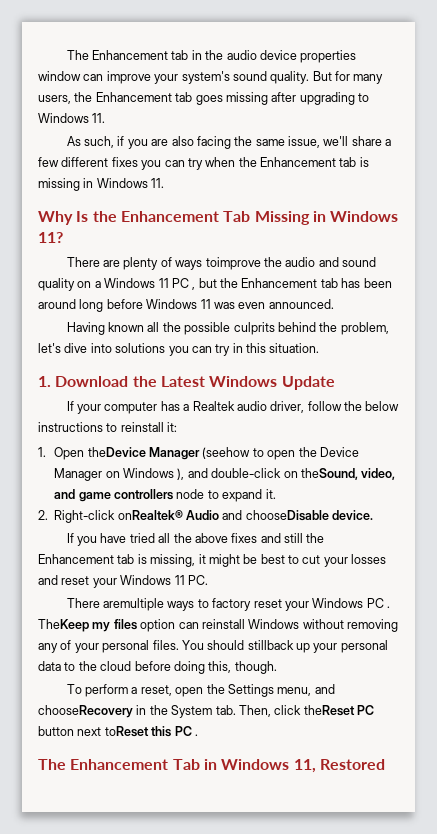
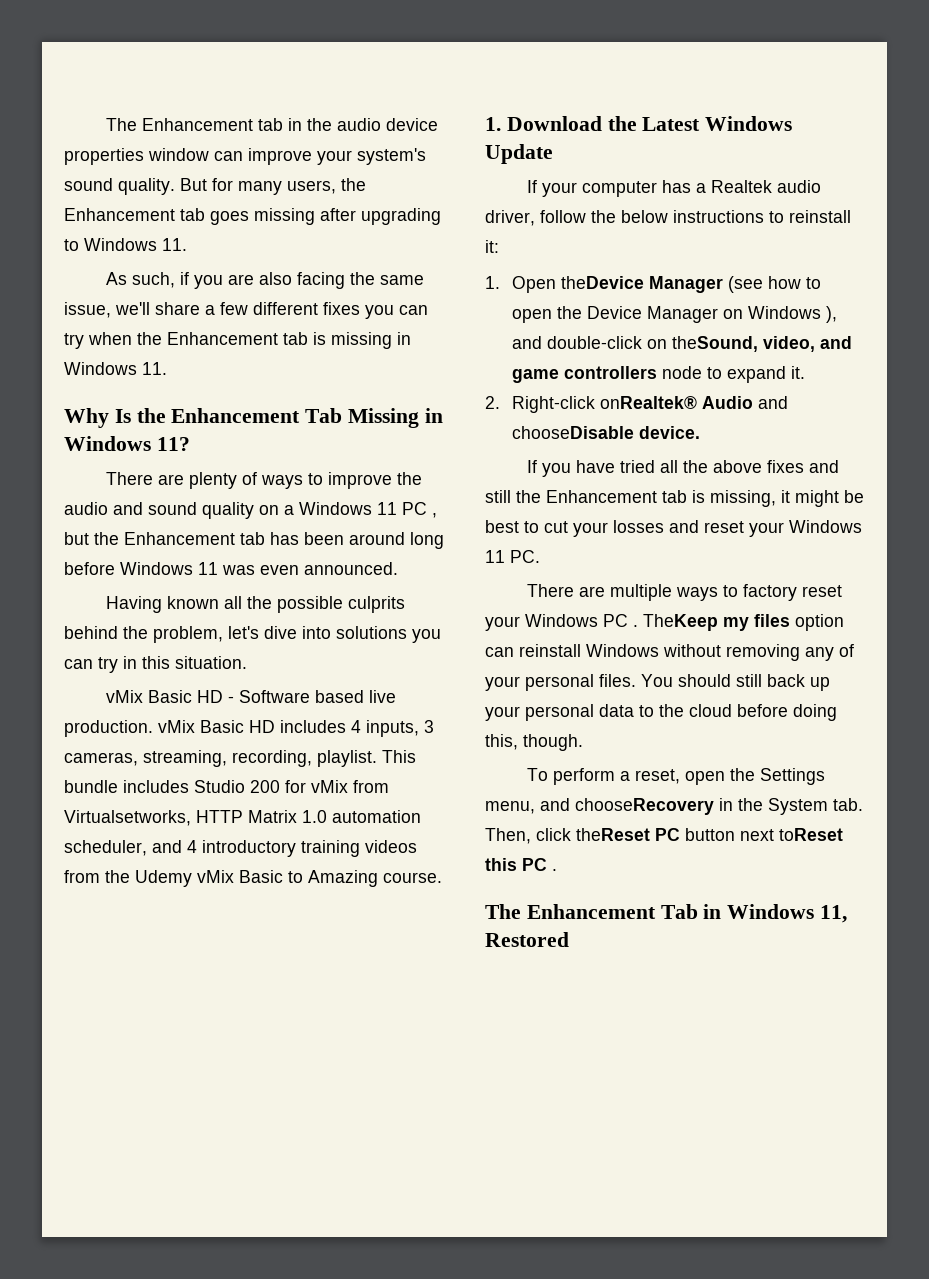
- There are plenty of ways toimprove the audio and sound quality on a Windows 11 PC , but the Enhancement tab has been around long before Windows 11 was even announced.
+ There are plenty of ways to improve the audio and sound quality on a Windows 11 PC , but the Enhancement tab has been around long before Windows 11 was even announced.
+ vMix Basic HD - Software based live production. vMix Basic HD includes 4 inputs, 3 cameras, streaming, recording, playlist. This bundle includes Studio 200 for vMix from Virtualsetworks, HTTP Matrix 1.0 automation scheduler, and 4 introductory training videos from the Udemy vMix Basic to Amazing course.
- 1. Open theDevice Manager (seehow to open the Device Manager on Windows ), and double-click on theSound, video, and game controllers node to expand it.
+ 1. Open theDevice Manager (see how to open the Device Manager on Windows ), and double-click on theSound, video, and game controllers node to expand it.
- There aremultiple ways to factory reset your Windows PC .
+ There are multiple ways to factory reset your Windows PC .
- You should stillback up your personal data to the cloud before doing this, though.
+ You should still back up your personal data to the cloud before doing this, though.

